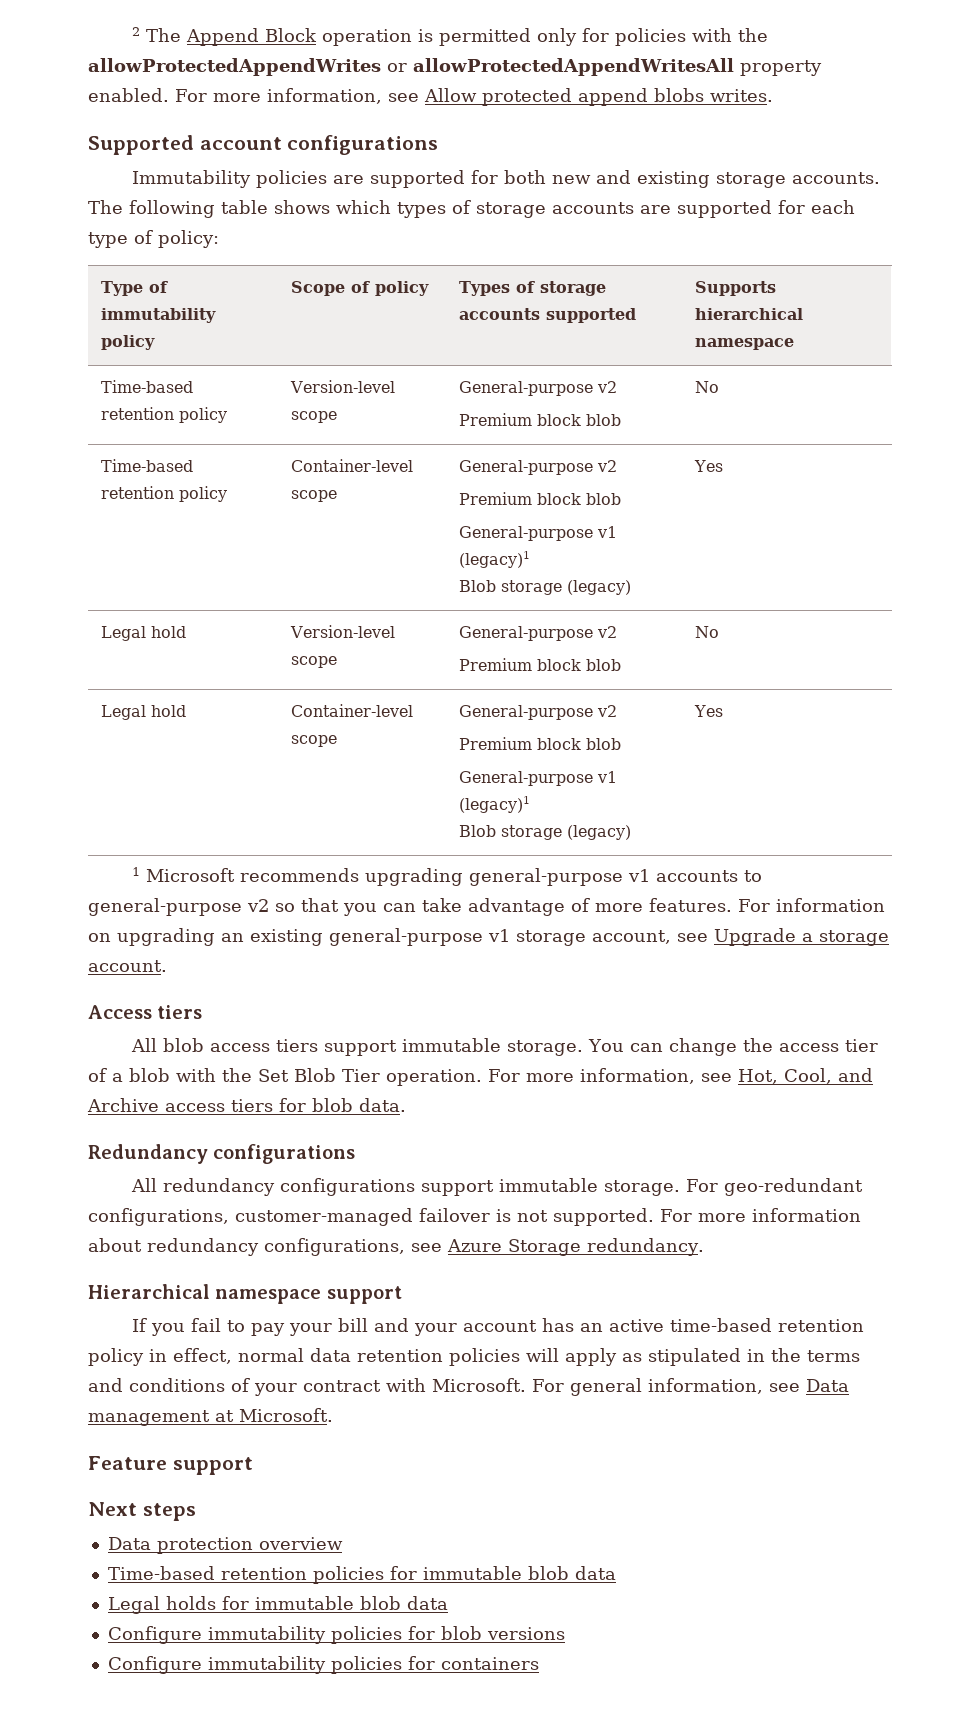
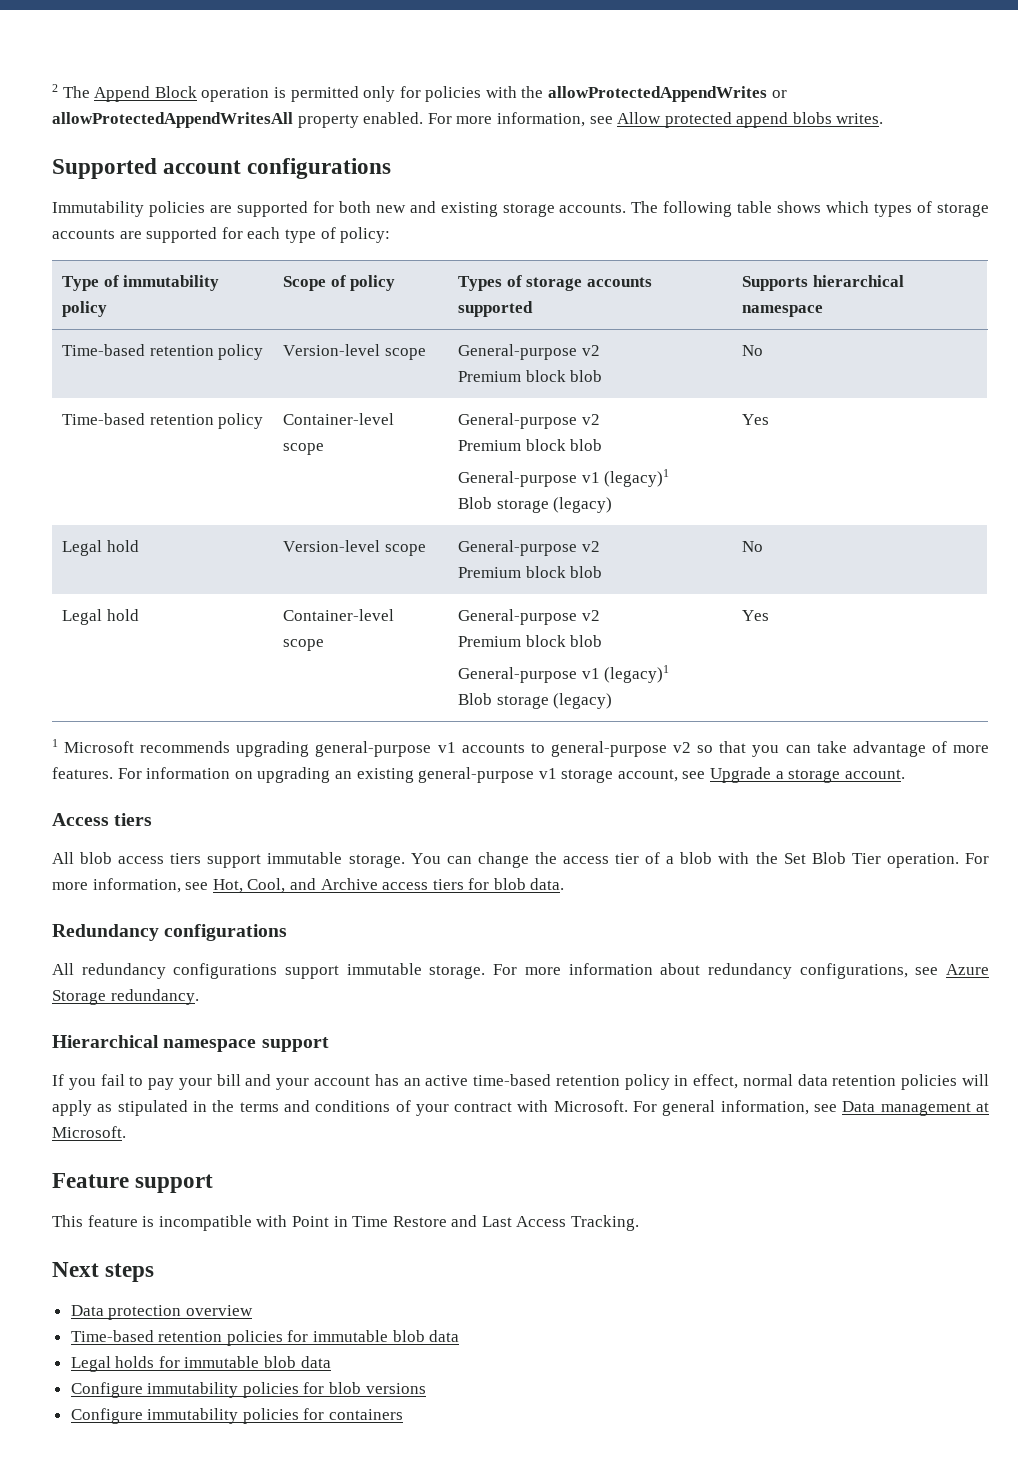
- For geo-redundant configurations, customer-managed failover is not supported. For more information about redundancy configurations, see Azure Storage redundancy.
+ For more information about redundancy configurations, see Azure Storage redundancy.
+ This feature is incompatible with Point in Time Restore and Last Access Tracking.

